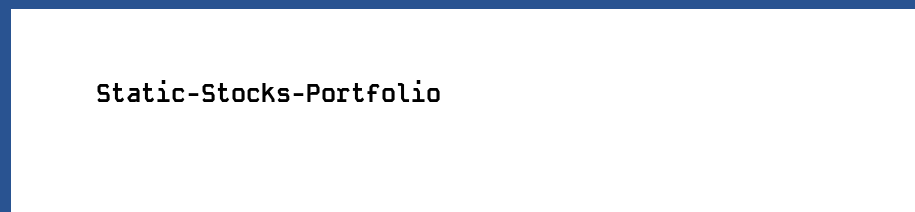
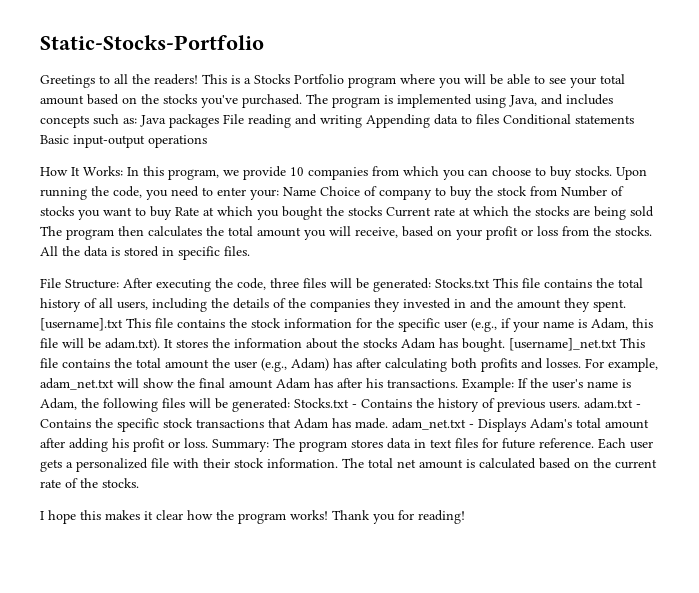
+ Greetings to all the readers! This is a Stocks Portfolio program where you will be able to see your total amount based on the stocks you've purchased. The program is implemented using Java, and includes concepts such as: Java packages File reading and writing Appending data to files Conditional statements Basic input-output operations
+ How It Works: In this program, we provide 10 companies from which you can choose to buy stocks. Upon running the code, you need to enter your: Name Choice of company to buy the stock from Number of stocks you want to buy Rate at which you bought the stocks Current rate at which the stocks are being sold The program then calculates the total amount you will receive, based on your profit or loss from the stocks. All the data is stored in specific files.
+ File Structure: After executing the code, three files will be generated: Stocks.txt This file contains the total history of all users, including the details of the companies they invested in and the amount they spent. [username].txt This file contains the stock information for the specific user (e.g., if your name is Adam, this file will be adam.txt). It stores the information about the stocks Adam has bought. [username]_net.txt This file contains the total amount the user (e.g., Adam) has after calculating both profits and losses. For example, adam_net.txt will show the final amount Adam has after his transactions. Example: If the user's name is Adam, the following files will be generated: Stocks.txt - Contains the history of previous users. adam.txt - Contains the specific stock transactions that Adam has made. adam_net.txt - Displays Adam's total amount after adding his profit or loss. Summary: The program stores data in text files for future reference. Each user gets a personalized file with their stock information. The total net amount is calculated based on the current rate of the stocks.
+ I hope this makes it clear how the program works! Thank you for reading!

